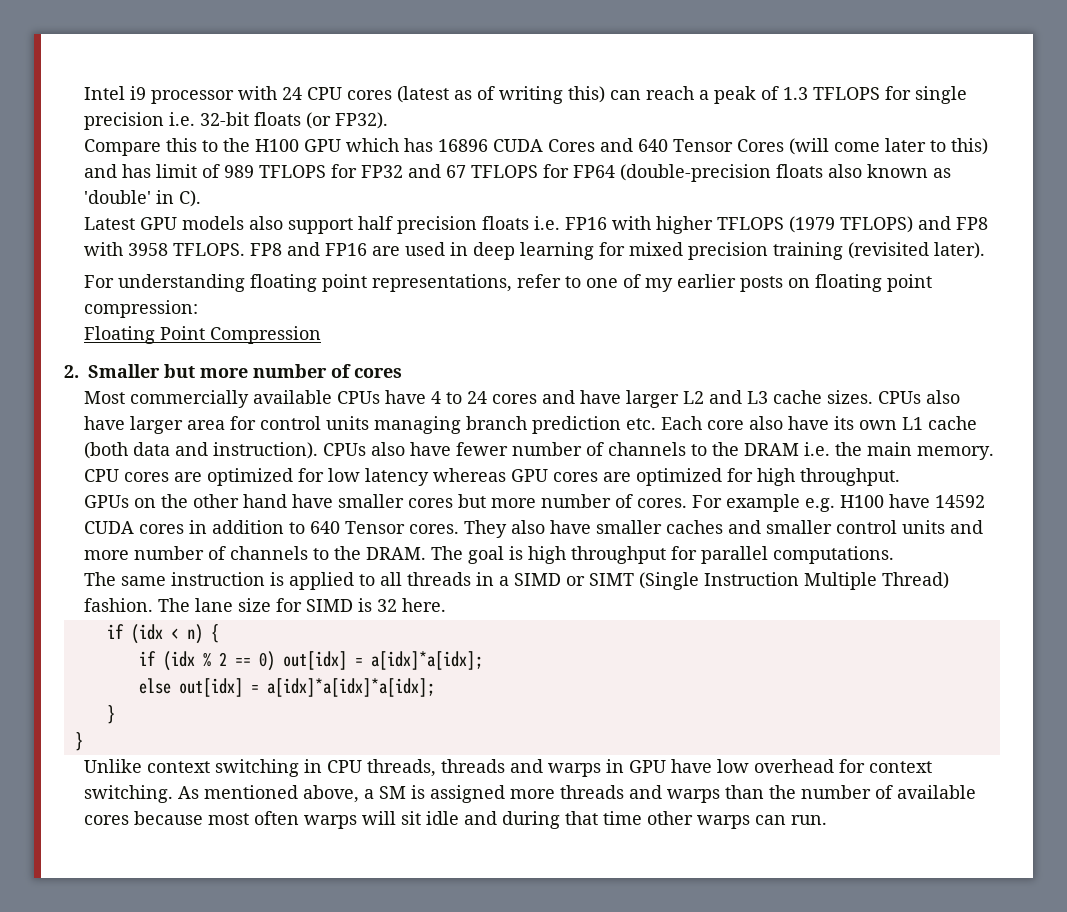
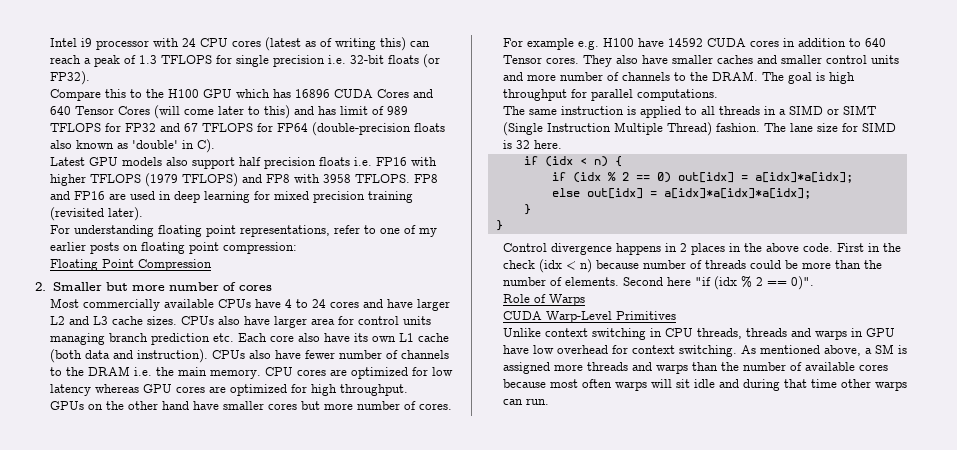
+ Control divergence happens in 2 places in the above code. First in the check (idx < n) because number of threads could be more than the number of elements. Second here "if (idx % 2 == 0)".
+ Role of Warps
+ CUDA Warp-Level Primitives

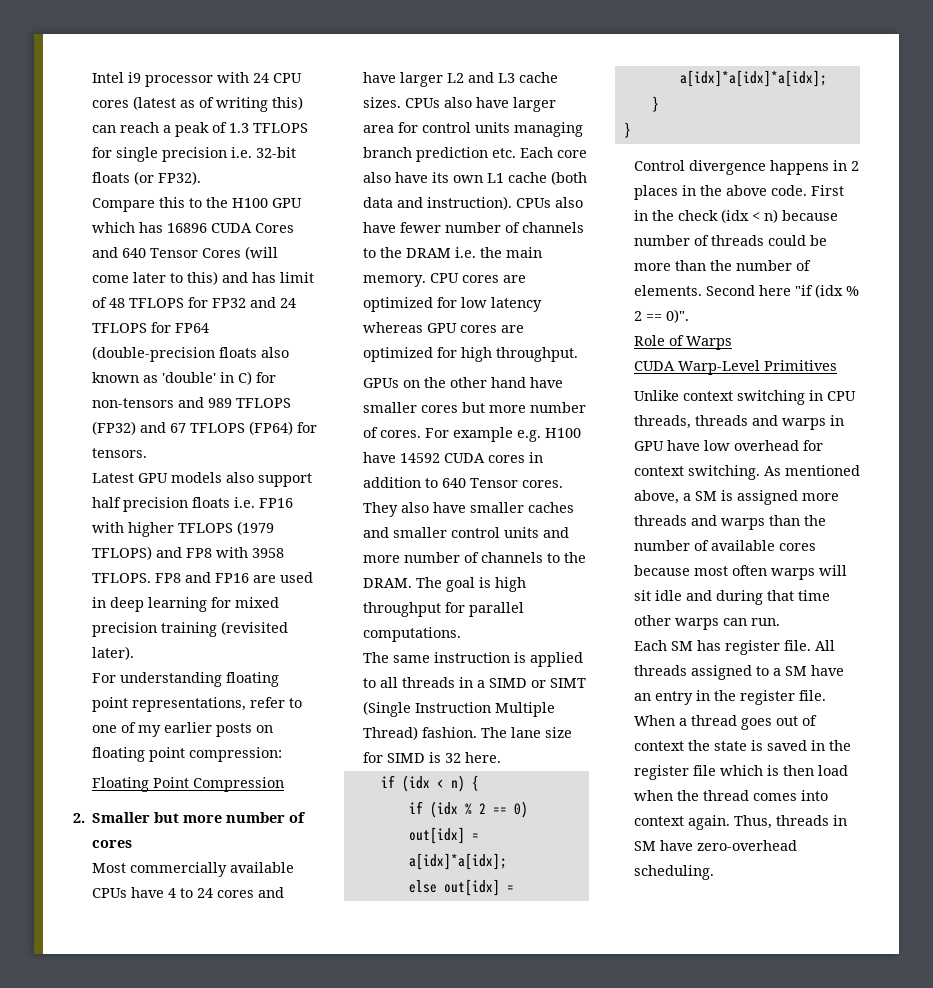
- Compare this to the H100 GPU which has 16896 CUDA Cores and 640 Tensor Cores (will come later to this) and has limit of 989 TFLOPS for FP32 and 67 TFLOPS for FP64 (double-precision floats also known as 'double' in C).
+ Compare this to the H100 GPU which has 16896 CUDA Cores and 640 Tensor Cores (will come later to this) and has limit of 48 TFLOPS for FP32 and 24 TFLOPS for FP64 (double-precision floats also known as 'double' in C) for non-tensors and 989 TFLOPS (FP32) and 67 TFLOPS (FP64) for tensors.
+ Each SM has register file. All threads assigned to a SM have an entry in the register file. When a thread goes out of context the state is saved in the register file which is then load when the thread comes into context again. Thus, threads in SM have zero-overhead scheduling.

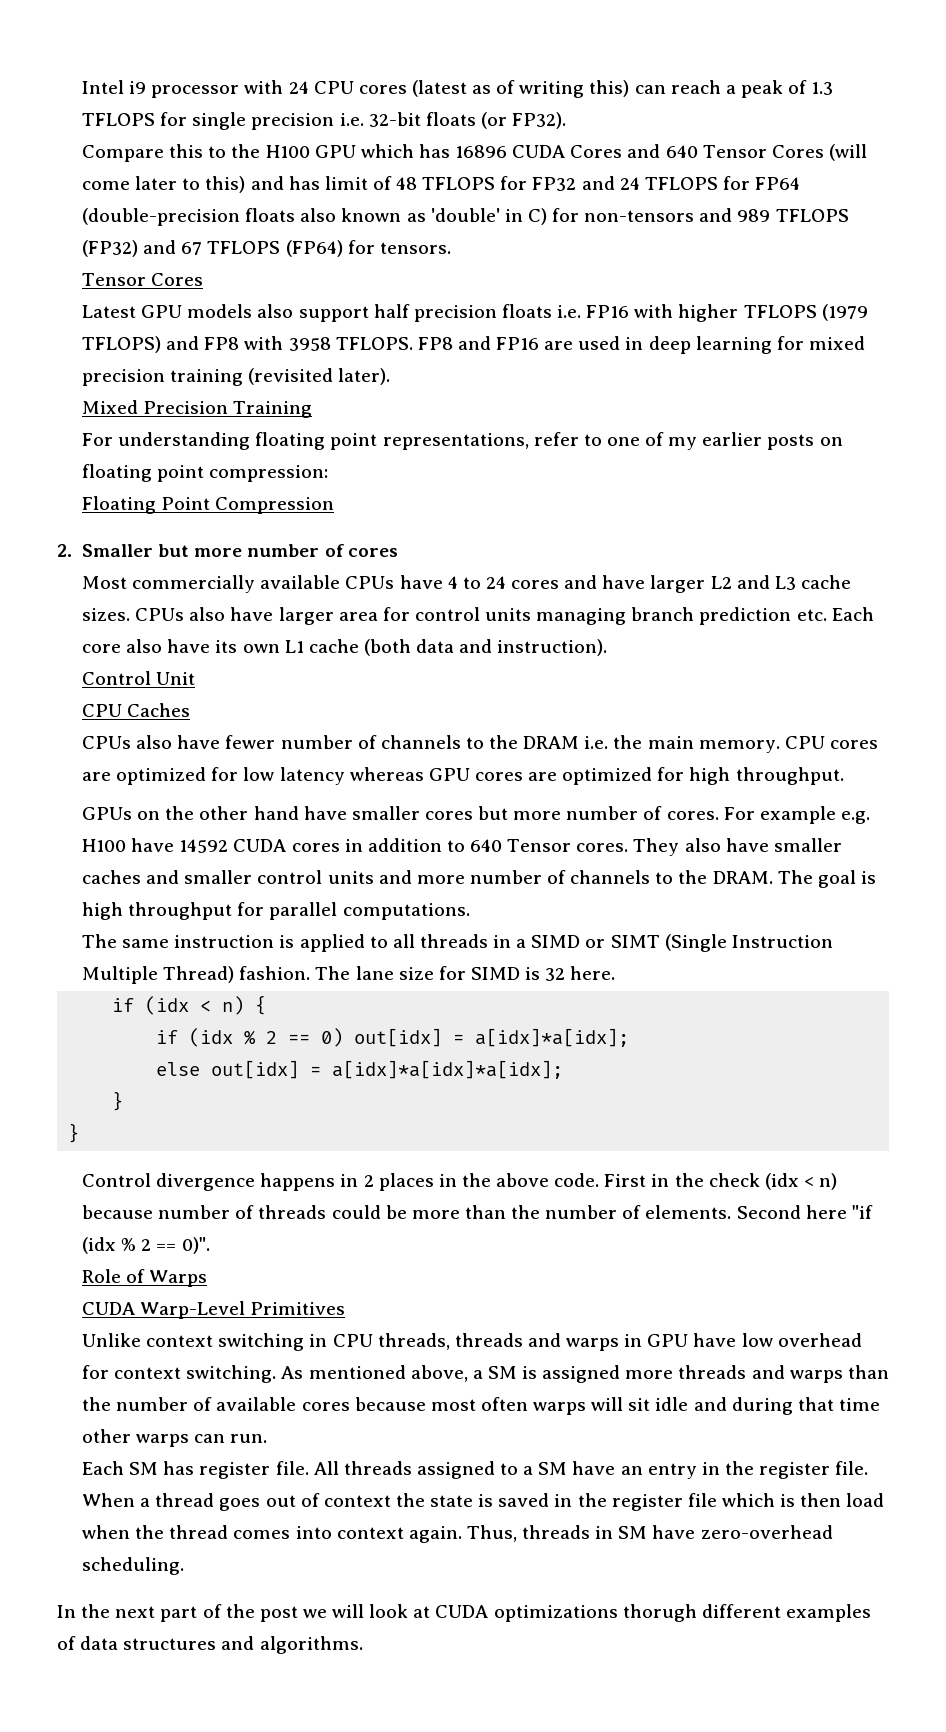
  Compare this to the H100 GPU which has 16896 CUDA Cores and 640 Tensor Cores (will come later to this) and has limit of 48 TFLOPS for FP32 and 24 TFLOPS for FP64 (double-precision floats also known as 'double' in C) for non-tensors and 989 TFLOPS (FP32) and 67 TFLOPS (FP64) for tensors.
+ Tensor Cores
+ Mixed Precision Training
- CPUs also have larger area for control units managing branch prediction etc. Each core also have its own L1 cache (both data and instruction). CPUs also have fewer number of channels to the DRAM i.e. the main memory.
+ CPUs also have larger area for control units managing branch prediction etc. Each core also have its own L1 cache (both data and instruction).
+ Control Unit
+ CPU Caches
+ CPUs also have fewer number of channels to the DRAM i.e. the main memory.
+ In the next part of the post we will look at CUDA optimizations thorugh different examples of data structures and algorithms.

